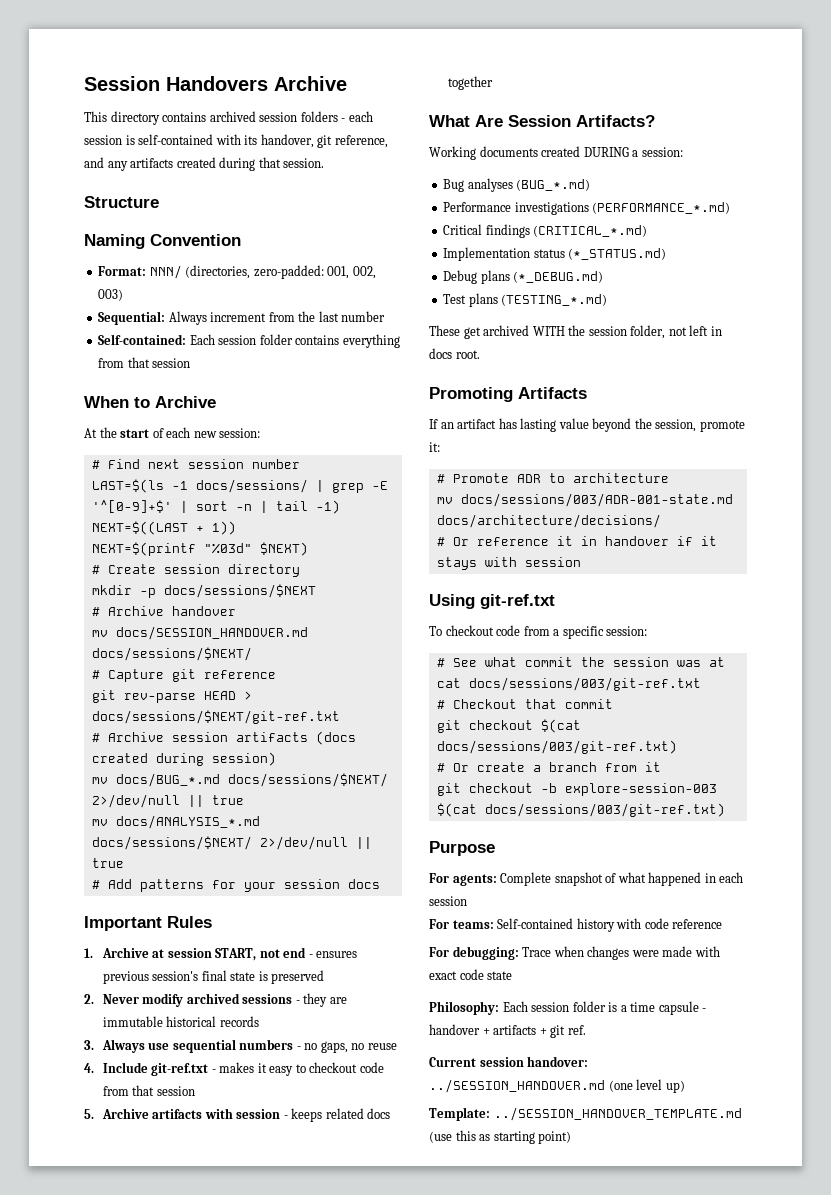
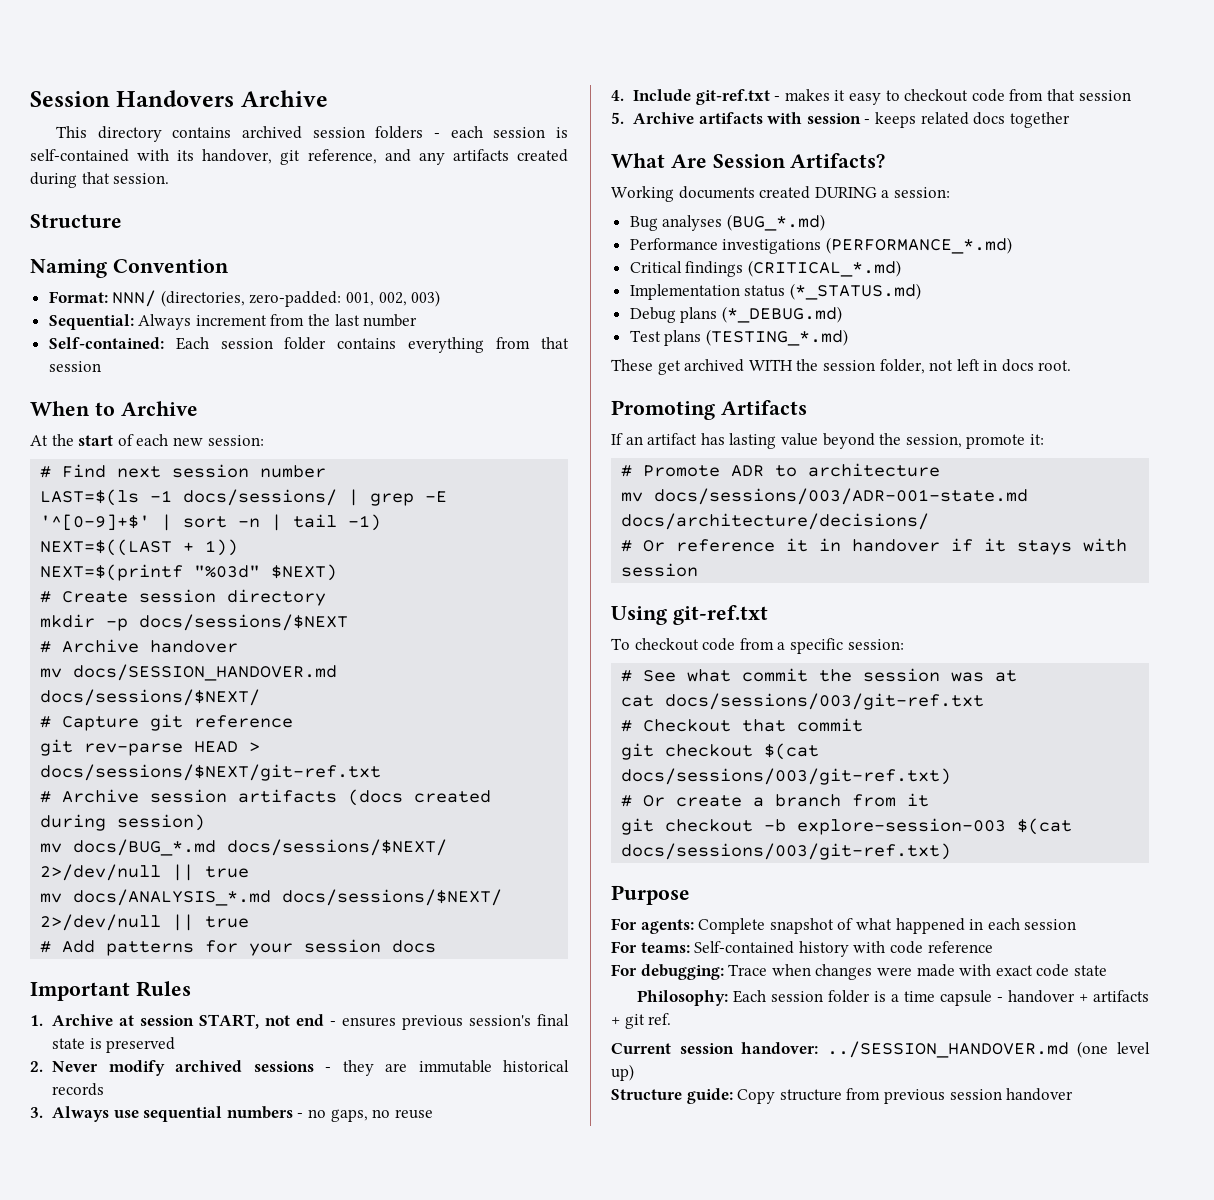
- Template: ../SESSION_HANDOVER_TEMPLATE.md (use this as starting point)
+ Structure guide: Copy structure from previous session handover

